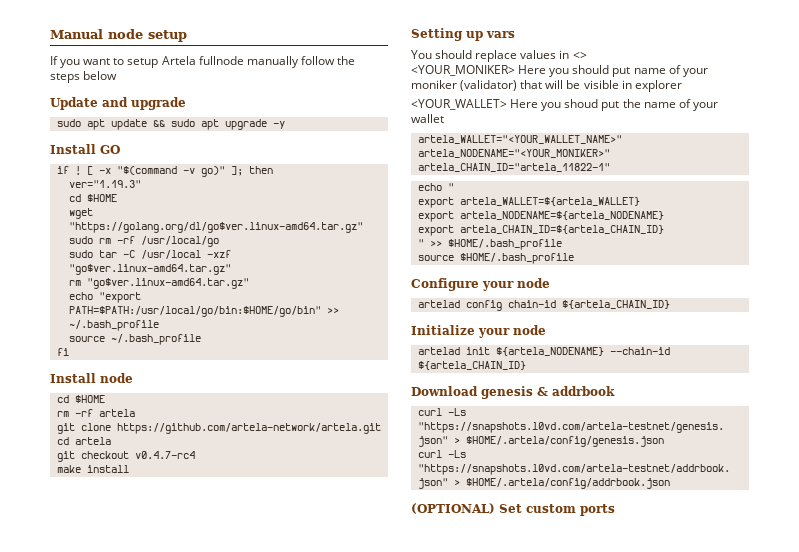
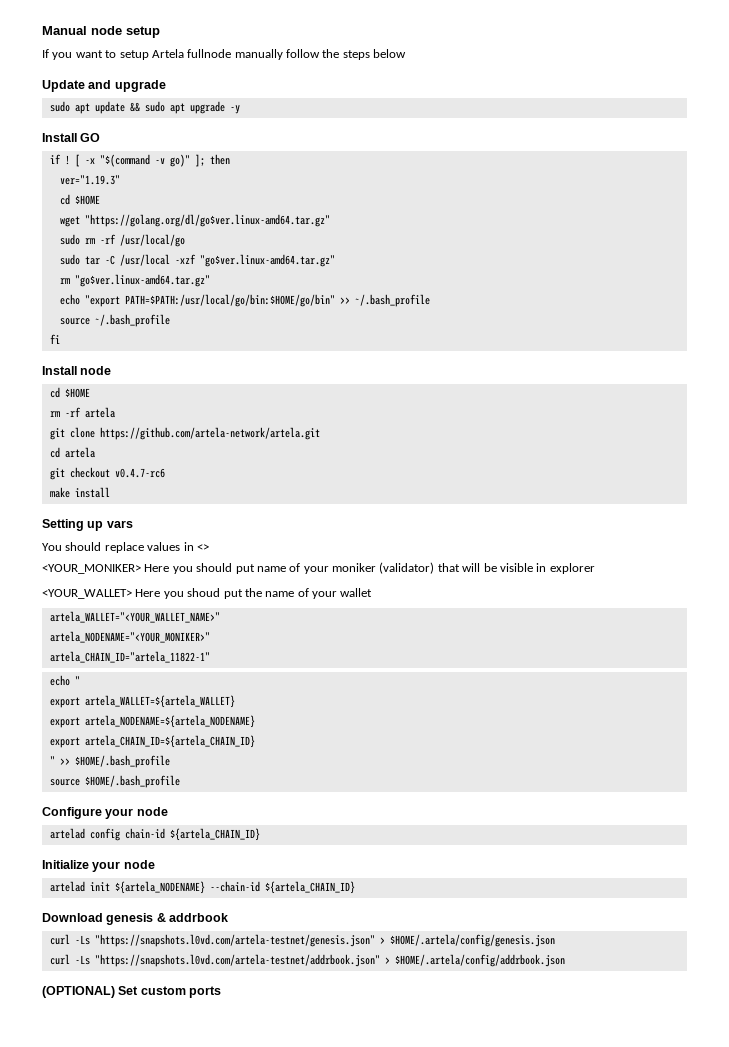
- git checkout v0.4.7-rc4
+ git checkout v0.4.7-rc6

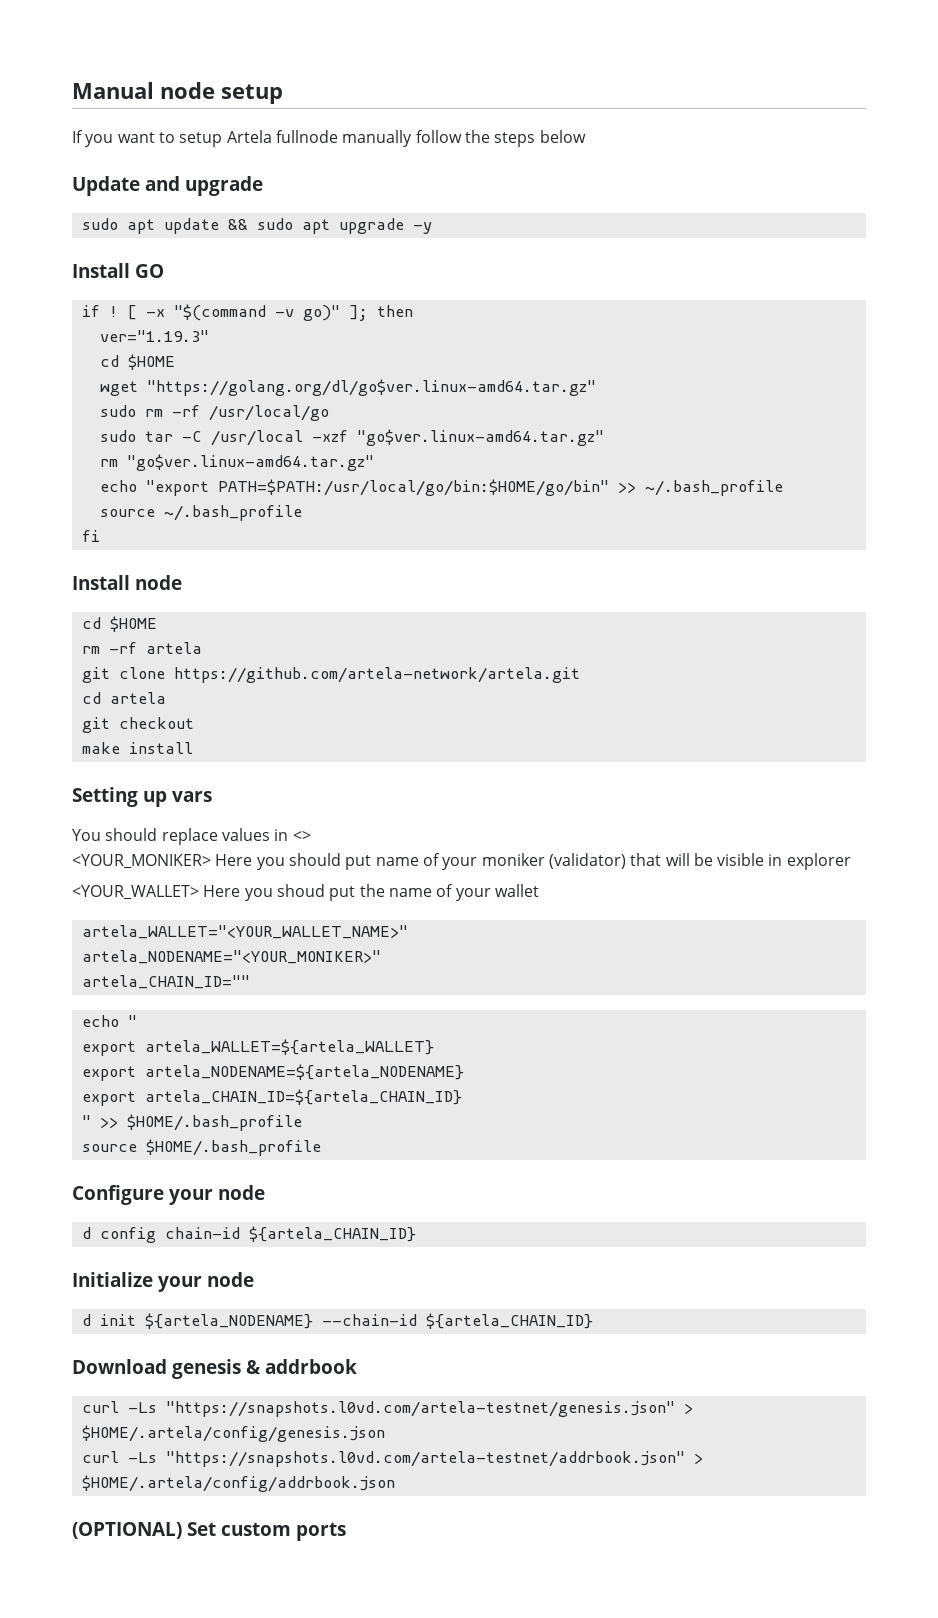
- git checkout v0.4.7-rc6
+ git checkout
- artela_CHAIN_ID="artela_11822-1"
+ artela_CHAIN_ID=""
- artelad config chain-id ${artela_CHAIN_ID}
+ d config chain-id ${artela_CHAIN_ID}
- artelad init ${artela_NODENAME} --chain-id ${artela_CHAIN_ID}
+ d init ${artela_NODENAME} --chain-id ${artela_CHAIN_ID}

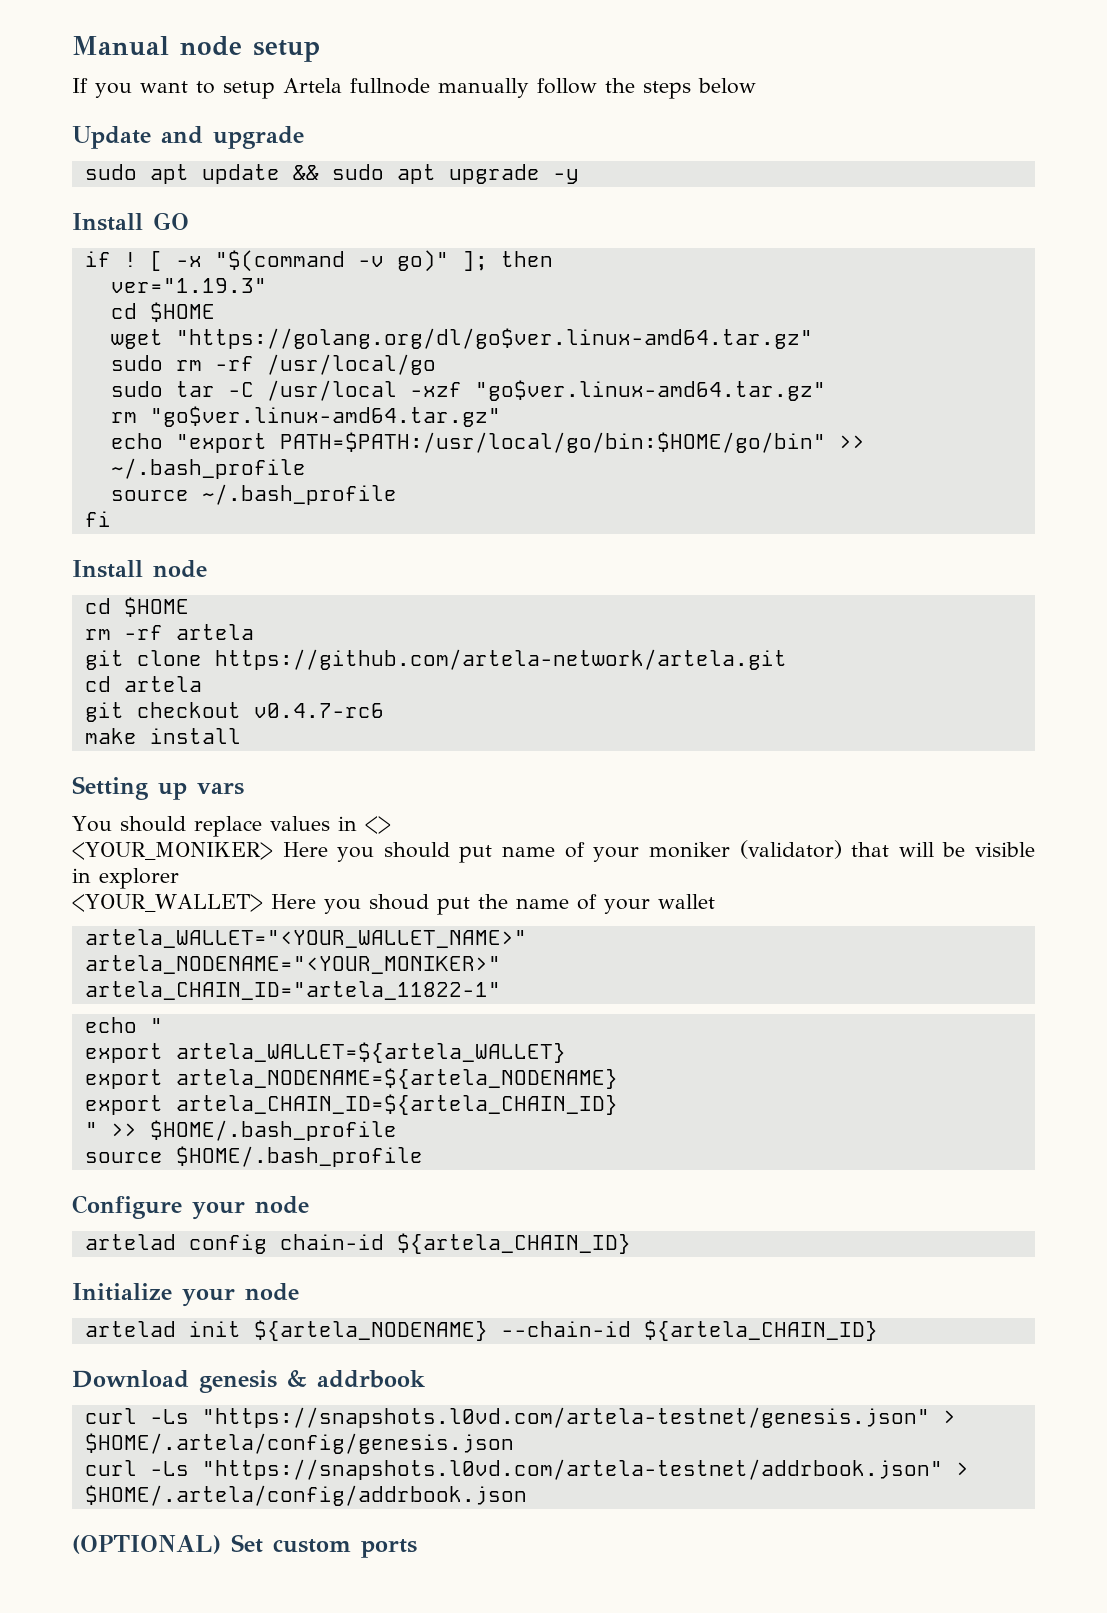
- git checkout
+ git checkout v0.4.7-rc6
- artela_CHAIN_ID=""
+ artela_CHAIN_ID="artela_11822-1"
- d config chain-id ${artela_CHAIN_ID}
+ artelad config chain-id ${artela_CHAIN_ID}
- d init ${artela_NODENAME} --chain-id ${artela_CHAIN_ID}
+ artelad init ${artela_NODENAME} --chain-id ${artela_CHAIN_ID}

